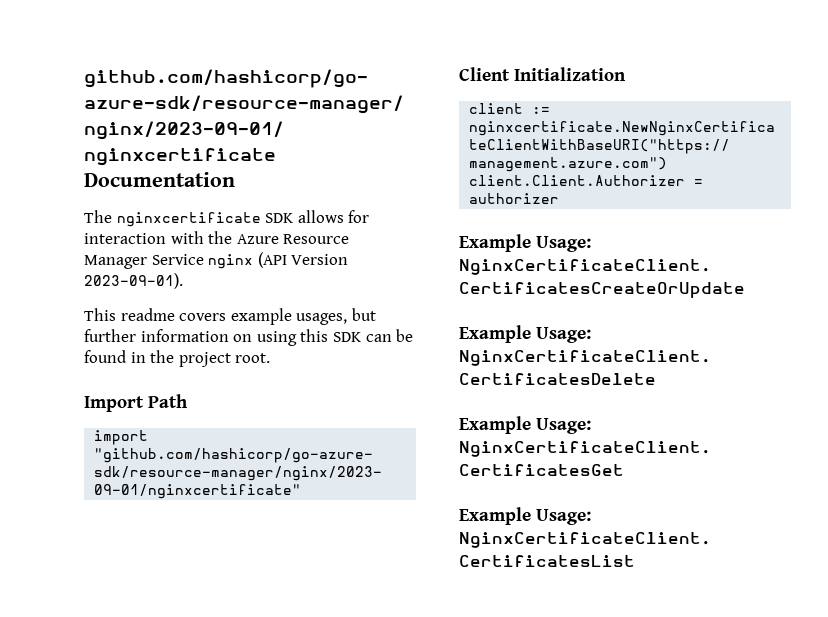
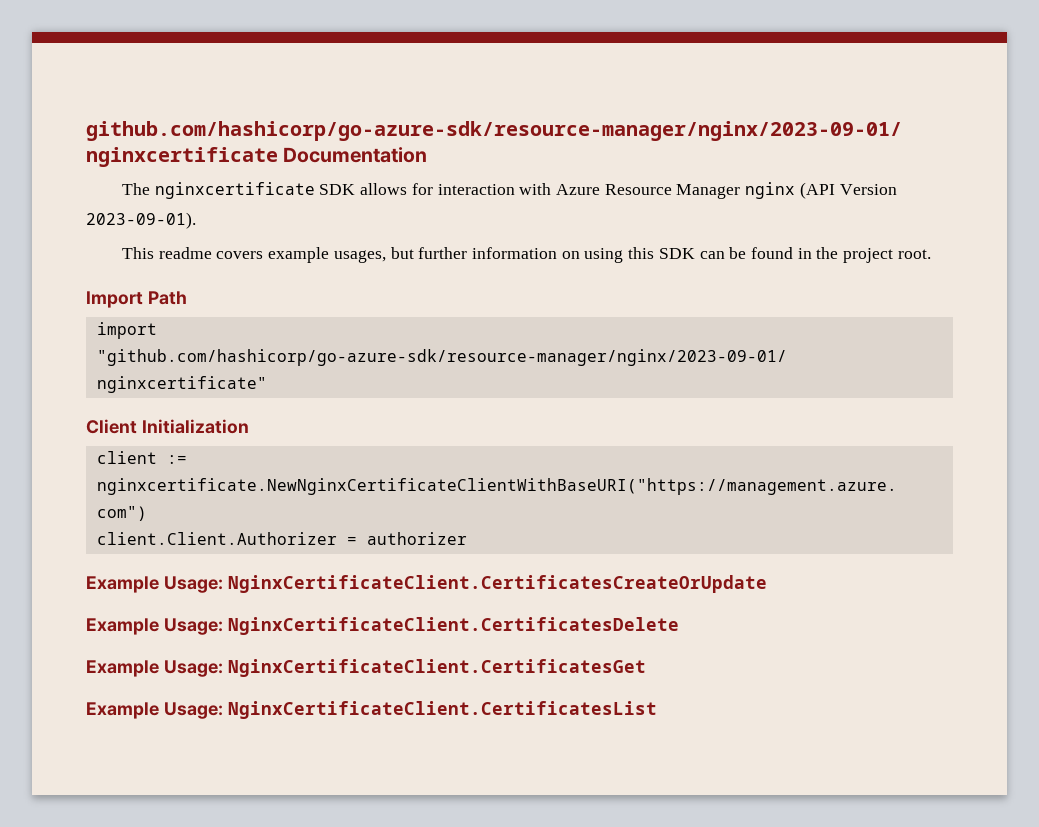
- The nginxcertificate SDK allows for interaction with the Azure Resource Manager Service nginx (API Version 2023-09-01).
+ The nginxcertificate SDK allows for interaction with Azure Resource Manager nginx (API Version 2023-09-01).

